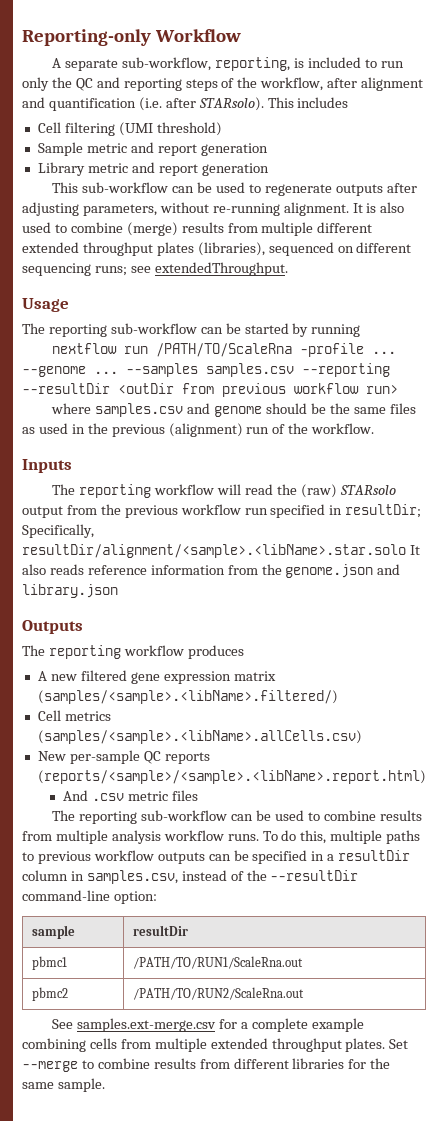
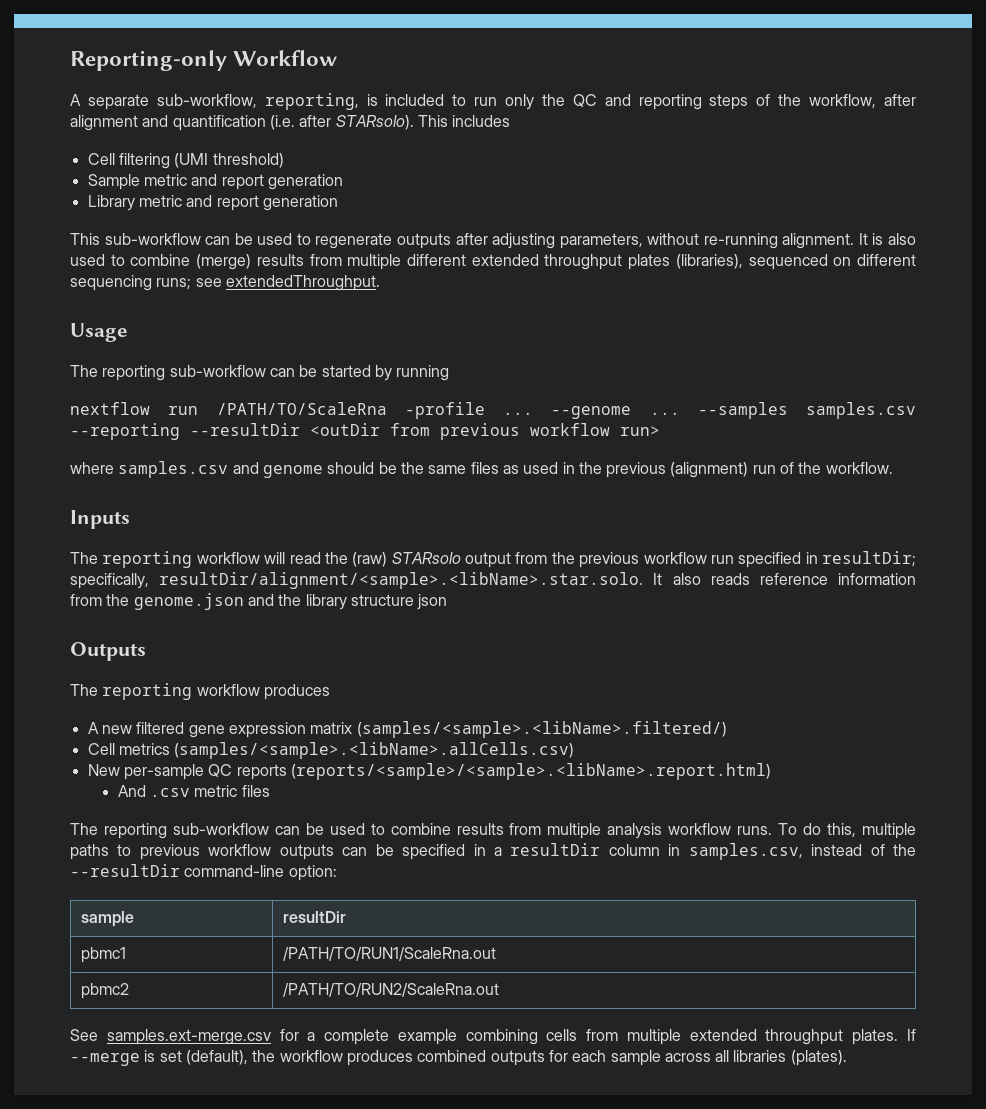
- The reporting workflow will read the (raw) STARsolo output from the previous workflow run specified in resultDir; Specifically, resultDir/alignment/<sample>.<libName>.star.solo It also reads reference information from the genome.json and library.json
+ The reporting workflow will read the (raw) STARsolo output from the previous workflow run specified in resultDir; specifically, resultDir/alignment/<sample>.<libName>.star.solo. It also reads reference information from the genome.json and the library structure json
- Set --merge to combine results from different libraries for the same sample.
+ If --merge is set (default), the workflow produces combined outputs for each sample across all libraries (plates).

